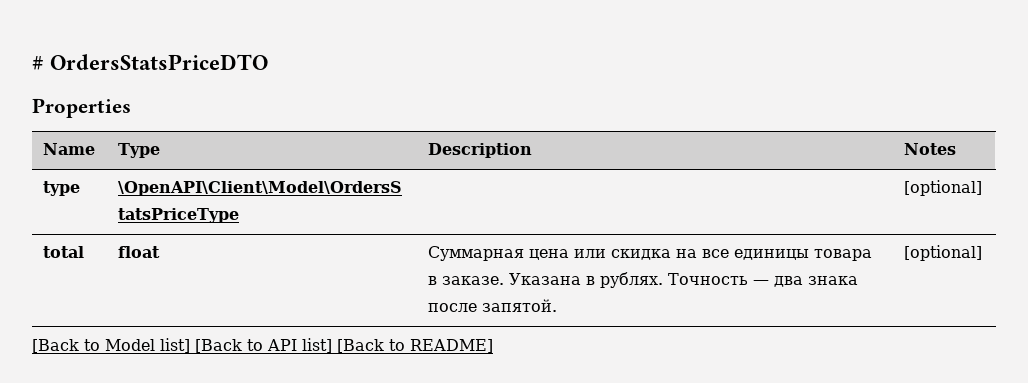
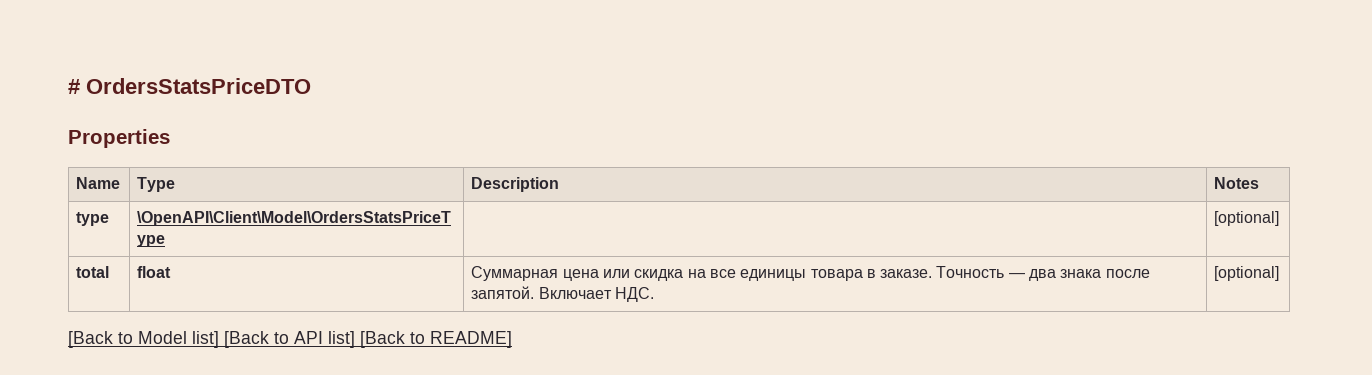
- total | float | Суммарная цена или скидка на все единицы товара в заказе. Указана в рублях. Точность — два знака после запятой. | [optional]
+ total | float | Суммарная цена или скидка на все единицы товара в заказе. Точность — два знака после запятой. Включает НДС. | [optional]

